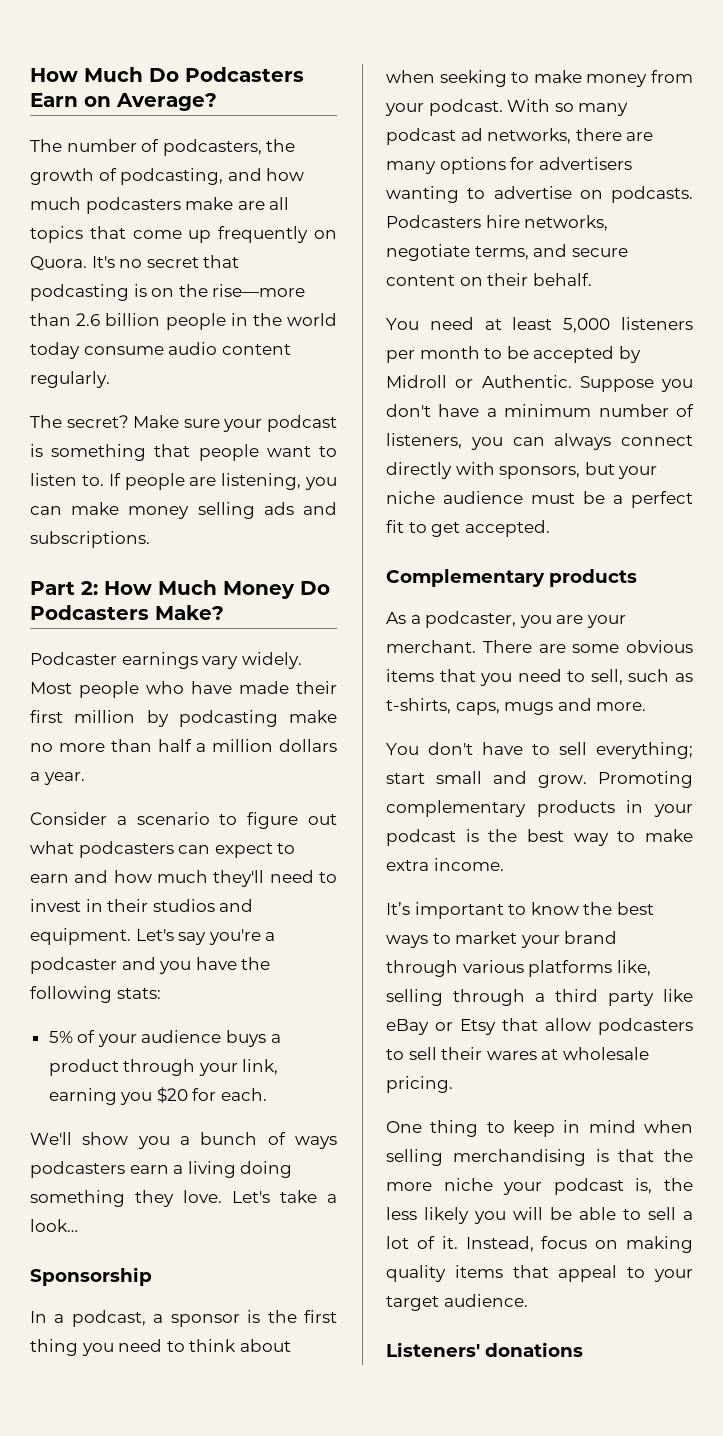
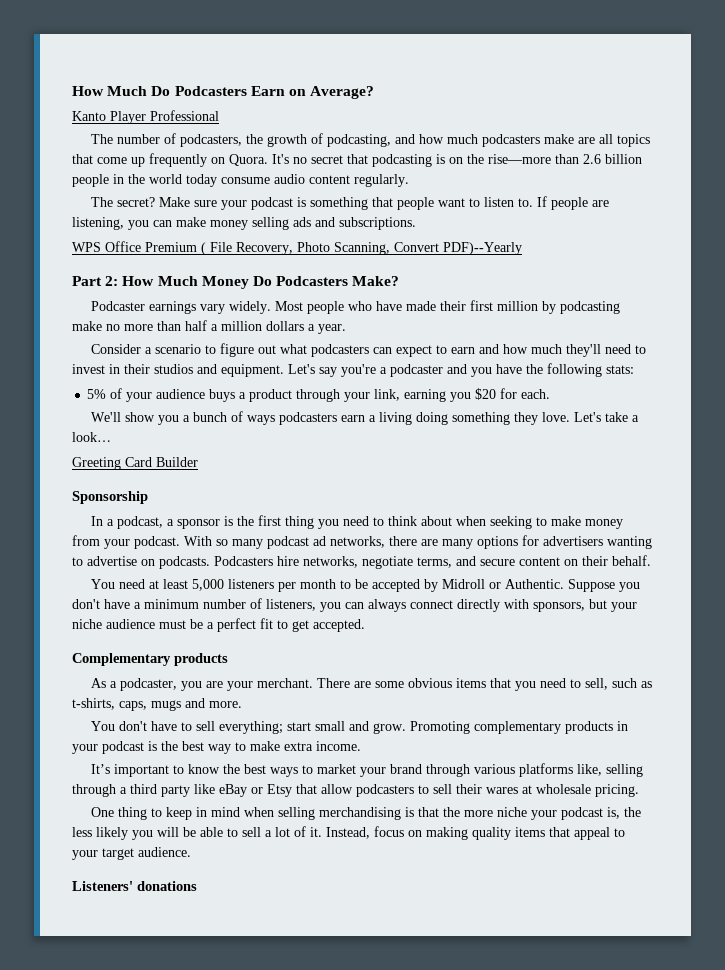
+ Kanto Player Professional
+ WPS Office Premium ( File Recovery, Photo Scanning, Convert PDF)--Yearly
+ Greeting Card Builder

